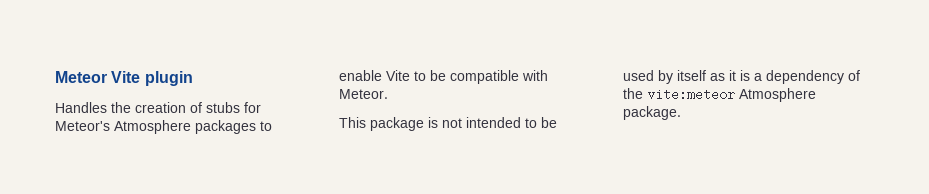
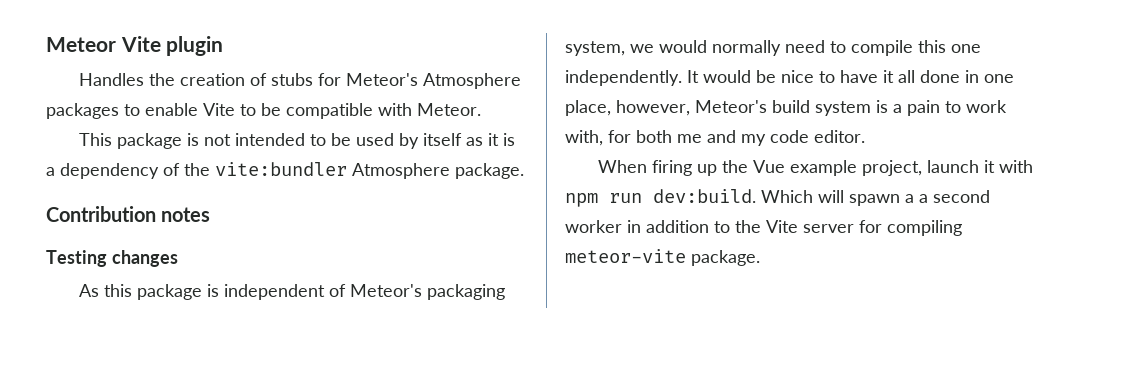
- This package is not intended to be used by itself as it is a dependency of the vite:meteor Atmosphere package.
+ This package is not intended to be used by itself as it is a dependency of the vite:bundler Atmosphere package.
+ Contribution notes
+ Testing changes
+ As this package is independent of Meteor's packaging system, we would normally need to compile this one independently. It would be nice to have it all done in one place, however, Meteor's build system is a pain to work with, for both me and my code editor.
+ When firing up the Vue example project, launch it with npm run dev:build. Which will spawn a a second worker in addition to the Vite server for compiling meteor-vite package.

